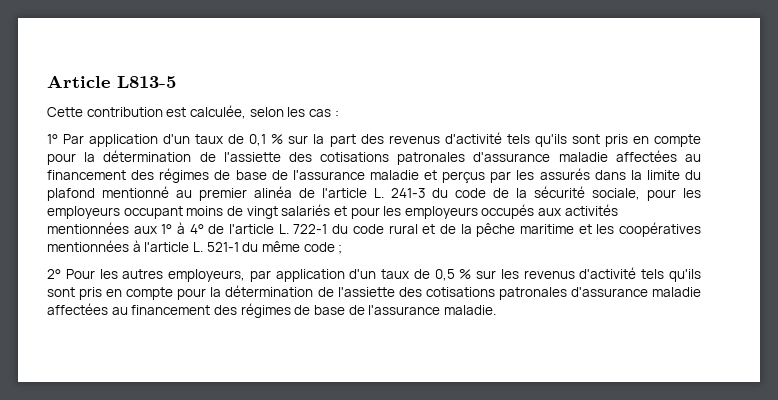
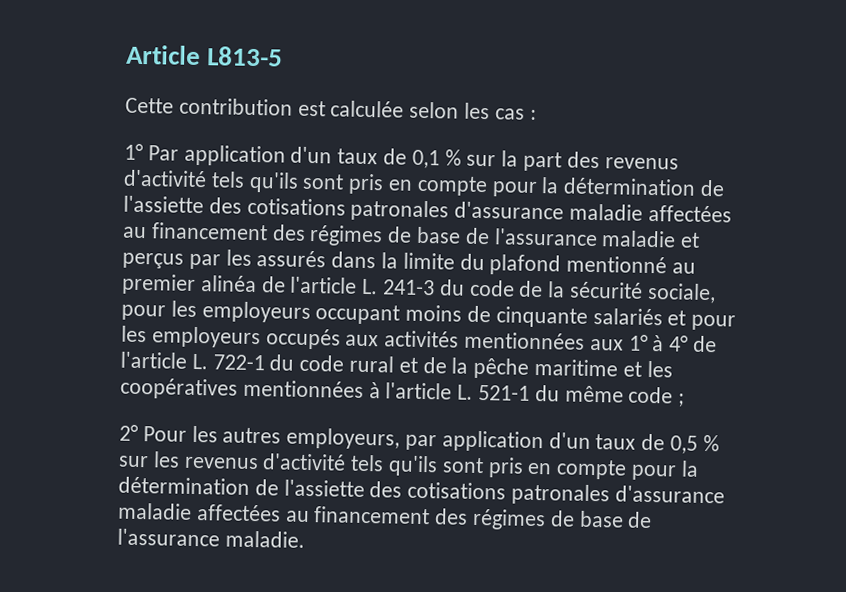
- Cette contribution est calculée, selon les cas :
+ Cette contribution est calculée selon les cas :
- 1° Par application d'un taux de 0,1 % sur la part des revenus d'activité tels qu'ils sont pris en compte pour la détermination de l'assiette des cotisations patronales d'assurance maladie affectées au financement des régimes de base de l'assurance maladie et perçus par les assurés dans la limite du plafond mentionné au premier alinéa de l'article L. 241-3 du code de la sécurité sociale, pour les employeurs occupant moins de vingt salariés et pour les employeurs occupés aux activités mentionnées aux 1° à 4° de l'article L. 722-1 du code rural et de la pêche maritime et les coopératives mentionnées à l'article L. 521-1 du même code ;
+ 1° Par application d'un taux de 0,1 % sur la part des revenus d'activité tels qu'ils sont pris en compte pour la détermination de l'assiette des cotisations patronales d'assurance maladie affectées au financement des régimes de base de l'assurance maladie et perçus par les assurés dans la limite du plafond mentionné au premier alinéa de l'article L. 241-3 du code de la sécurité sociale, pour les employeurs occupant moins de cinquante salariés et pour les employeurs occupés aux activités mentionnées aux 1° à 4° de l'article L. 722-1 du code rural et de la pêche maritime et les coopératives mentionnées à l'article L. 521-1 du même code ;

